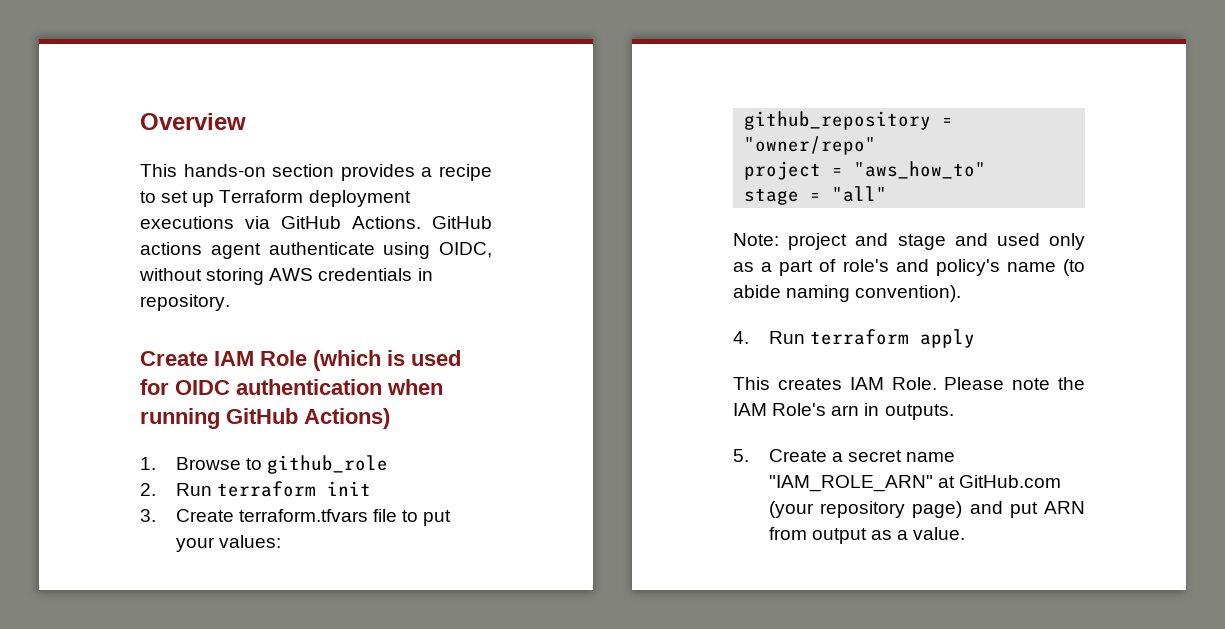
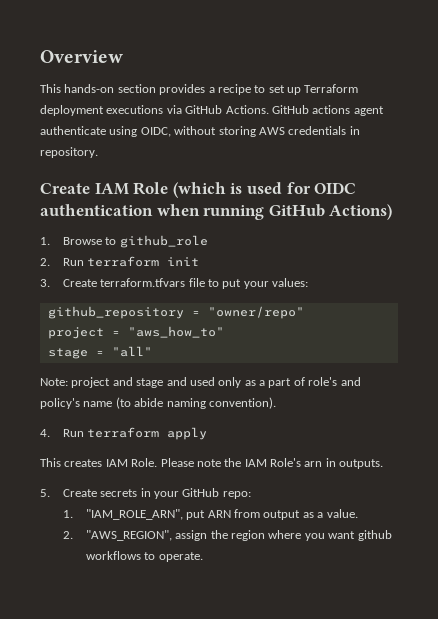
- 5. Create a secret name "IAM_ROLE_ARN" at GitHub.com (your repository page) and put ARN from output as a value.
+ 5. Create secrets in your GitHub repo:
+ 1. "IAM_ROLE_ARN", put ARN from output as a value.
+ 2. "AWS_REGION", assign the region where you want github workflows to operate.

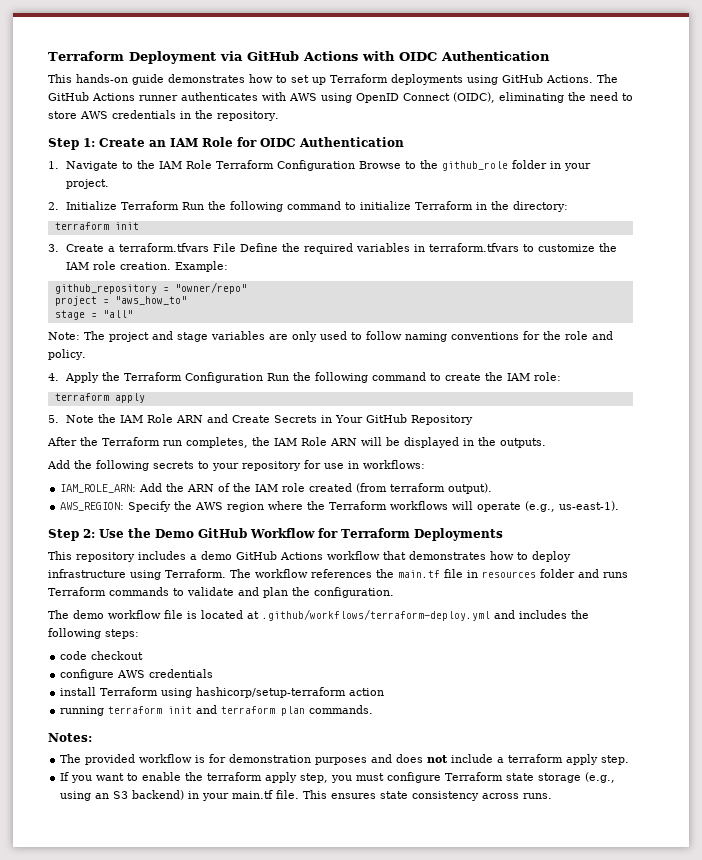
- Overview
- This hands-on section provides a recipe to set up Terraform deployment executions via GitHub Actions. GitHub actions agent authenticate using OIDC, without storing AWS credentials in repository.
+ Terraform Deployment via GitHub Actions with OIDC Authentication
+ This hands-on guide demonstrates how to set up Terraform deployments using GitHub Actions. The GitHub Actions runner authenticates with AWS using OpenID Connect (OIDC), eliminating the need to store AWS credentials in the repository.
- Create IAM Role (which is used for OIDC authentication when running GitHub Actions)
- 1. Browse to github_role
- 2. Run terraform init
- 3. Create terraform.tfvars file to put your values:
+ Step 1: Create an IAM Role for OIDC Authentication
+ 1. Navigate to the IAM Role Terraform Configuration Browse to the github_role folder in your project.
+ 2. Initialize Terraform Run the following command to initialize Terraform in the directory:
+ terraform init
+ 3. Create a terraform.tfvars File Define the required variables in terraform.tfvars to customize the IAM role creation. Example:
- Note: project and stage and used only as a part of role's and policy's name (to abide naming convention).
- 4. Run terraform apply
- This creates IAM Role. Please note the IAM Role's arn in outputs.
- 5. Create secrets in your GitHub repo:
- 1. "IAM_ROLE_ARN", put ARN from output as a value.
- 2. "AWS_REGION", assign the region where you want github workflows to operate.
+ Note: The project and stage variables are only used to follow naming conventions for the role and policy.
+ 4. Apply the Terraform Configuration Run the following command to create the IAM role:
+ terraform apply
+ 5. Note the IAM Role ARN and Create Secrets in Your GitHub Repository
+ After the Terraform run completes, the IAM Role ARN will be displayed in the outputs.
+ Add the following secrets to your repository for use in workflows:
+ IAM_ROLE_ARN: Add the ARN of the IAM role created (from terraform output).
+ AWS_REGION: Specify the AWS region where the Terraform workflows will operate (e.g., us-east-1).
+ Step 2: Use the Demo GitHub Workflow for Terraform Deployments
+ This repository includes a demo GitHub Actions workflow that demonstrates how to deploy infrastructure using Terraform. The workflow references the main.tf file in resources folder and runs Terraform commands to validate and plan the configuration.
+ The demo workflow file is located at .github/workflows/terraform-deploy.yml and includes the following steps:
+ code checkout
+ configure AWS credentials
+ install Terraform using hashicorp/setup-terraform action
+ running terraform init and terraform plan commands.
+ Notes:
+ The provided workflow is for demonstration purposes and does not include a terraform apply step.
+ If you want to enable the terraform apply step, you must configure Terraform state storage (e.g., using an S3 backend) in your main.tf file. This ensures state consistency across runs.

